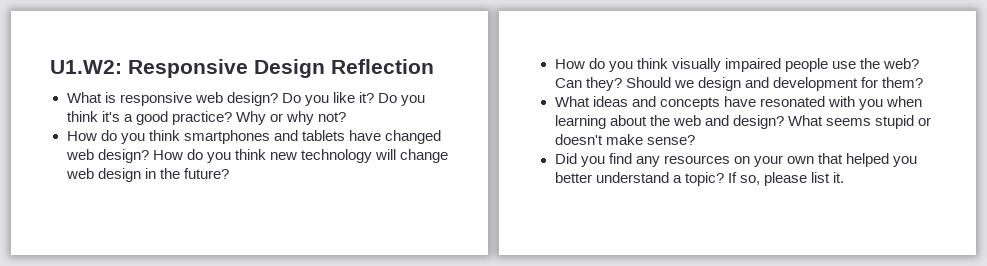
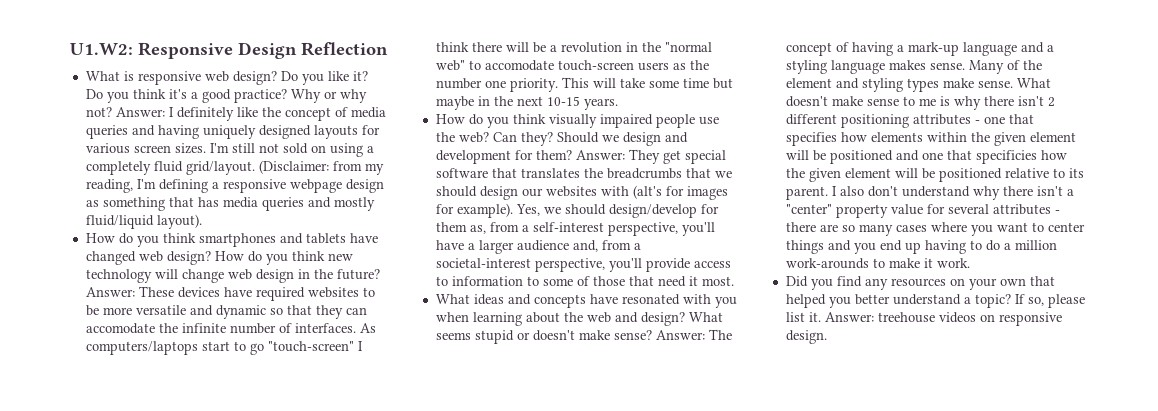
+ Answer: I definitely like the concept of media queries and having uniquely designed layouts for various screen sizes. I'm still not sold on using a completely fluid grid/layout. (Disclaimer: from my reading, I'm defining a responsive webpage design as something that has media queries and mostly fluid/liquid layout).
+ Answer: These devices have required websites to be more versatile and dynamic so that they can accomodate the infinite number of interfaces. As computers/laptops start to go "touch-screen" I think there will be a revolution in the "normal web" to accomodate touch-screen users as the number one priority. This will take some time but maybe in the next 10-15 years.
+ Answer: They get special software that translates the breadcrumbs that we should design our websites with (alt's for images for example). Yes, we should design/develop for them as, from a self-interest perspective, you'll have a larger audience and, from a societal-interest perspective, you'll provide access to information to some of those that need it most.
+ Answer: The concept of having a mark-up language and a styling language makes sense. Many of the element and styling types make sense. What doesn't make sense to me is why there isn't 2 different positioning attributes - one that specifies how elements within the given element will be positioned and one that specificies how the given element will be positioned relative to its parent. I also don't understand why there isn't a "center" property value for several attributes - there are so many cases where you want to center things and you end up having to do a million work-arounds to make it work.
+ Answer: treehouse videos on responsive design.

